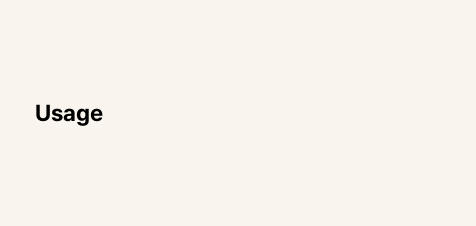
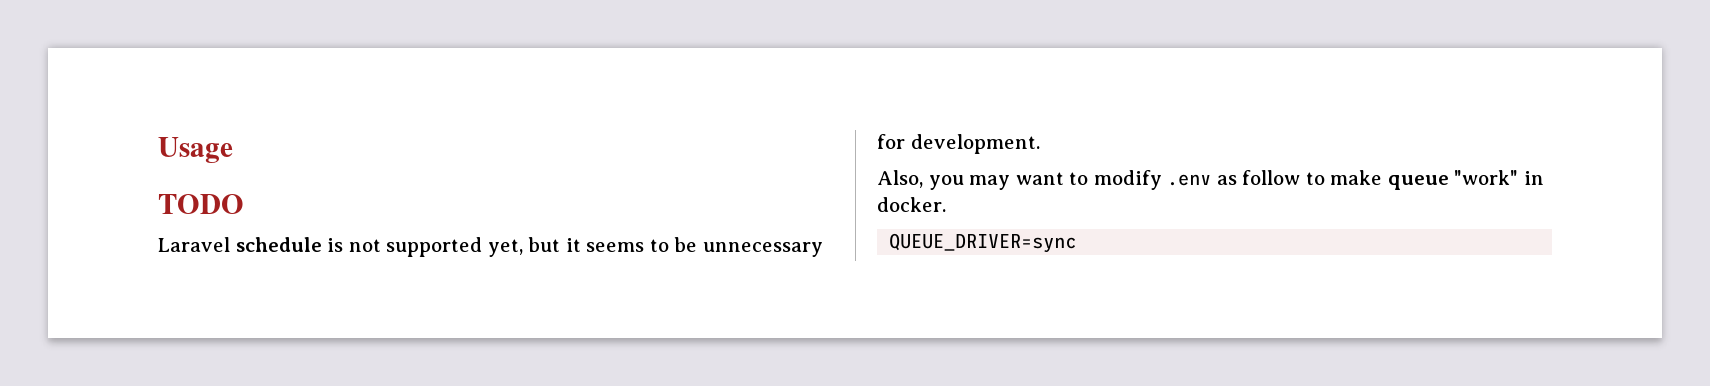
+ TODO
+ Laravel schedule is not supported yet, but it seems to be unnecessary for development.
+ Also, you may want to modify .env as follow to make queue "work" in docker.
+ QUEUE_DRIVER=sync

